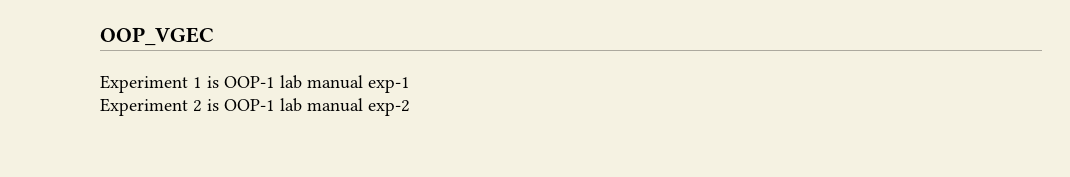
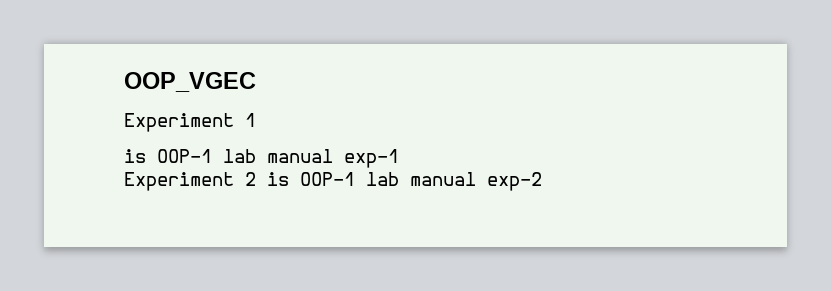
- Experiment 1 is OOP-1 lab manual exp-1
+ Experiment 1
+ is OOP-1 lab manual exp-1

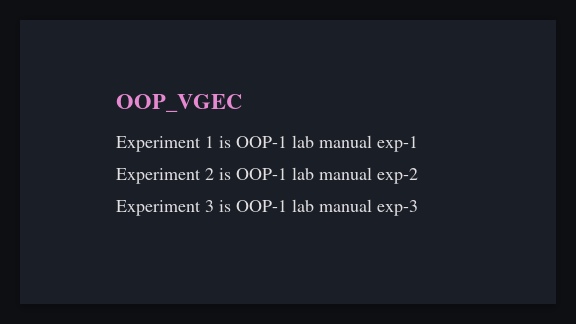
- Experiment 1
- is OOP-1 lab manual exp-1
+ Experiment 1 is OOP-1 lab manual exp-1
+ Experiment 3 is OOP-1 lab manual exp-3

